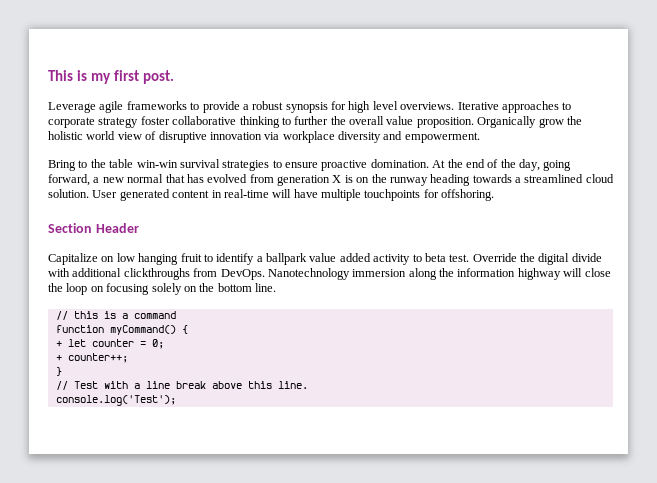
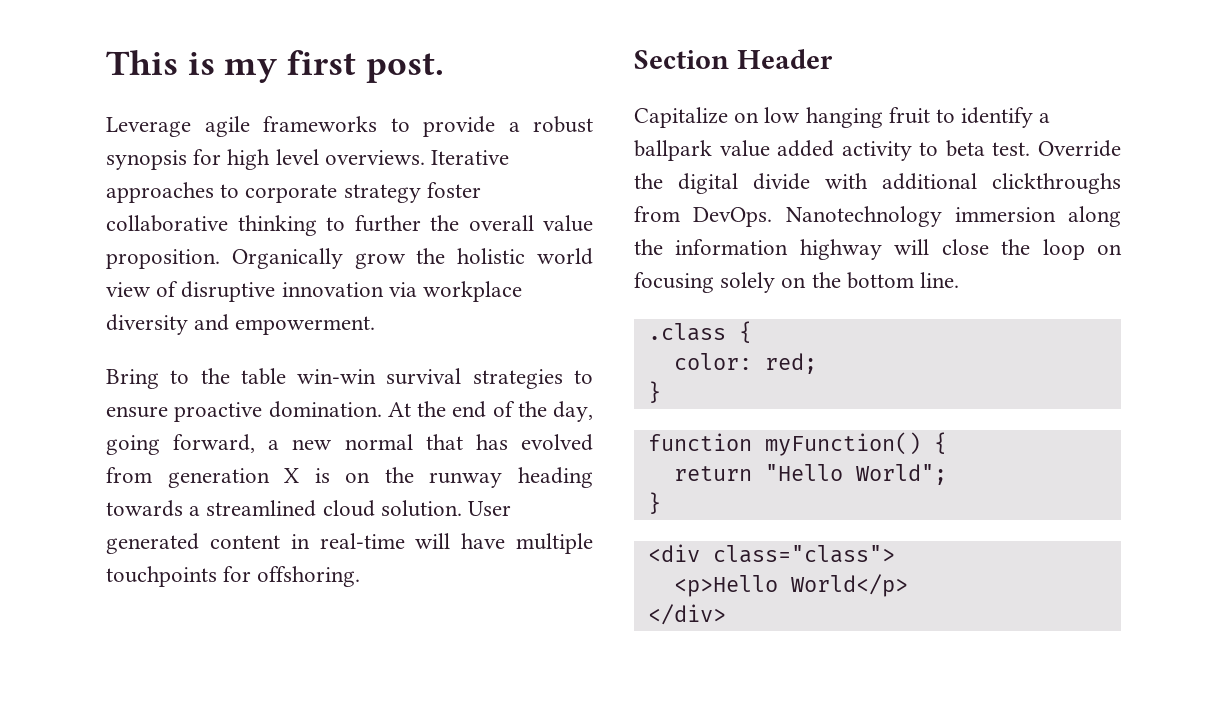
- // this is a command
- function myCommand() {
- + let counter = 0;
- + counter++;
+ .class {
+ color: red;
  }
- // Test with a line break above this line.
- console.log('Test');
+ function myFunction() {
+ return "Hello World";
+ }
+ <div class="class">
+ <p>Hello World</p>
+ </div>

